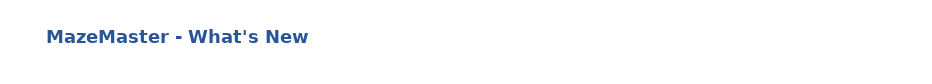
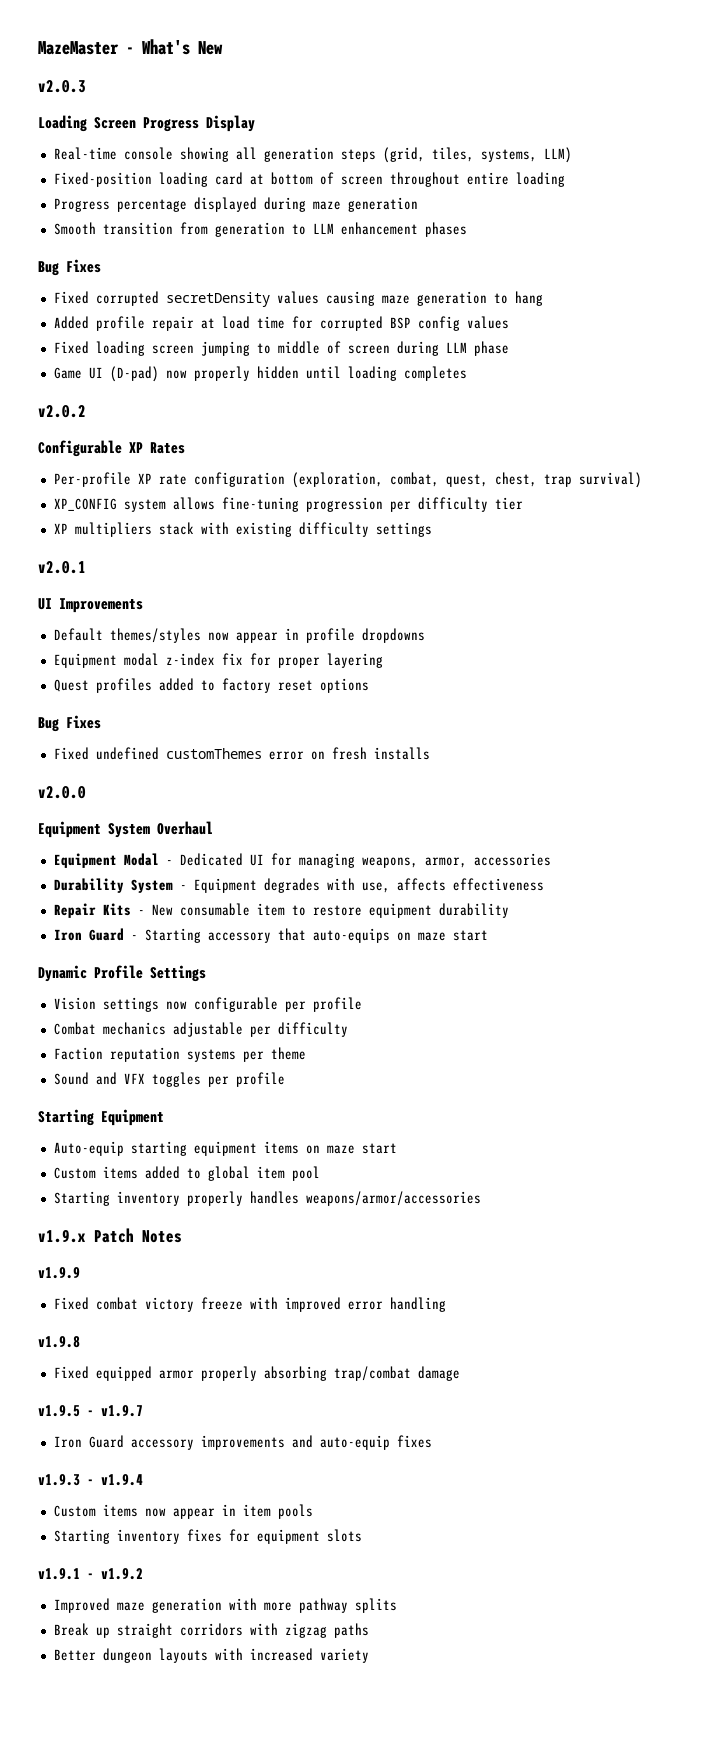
+ v2.0.3
+ Loading Screen Progress Display
+ Real-time console showing all generation steps (grid, tiles, systems, LLM)
+ Fixed-position loading card at bottom of screen throughout entire loading
+ Progress percentage displayed during maze generation
+ Smooth transition from generation to LLM enhancement phases
+ Bug Fixes
+ Fixed corrupted secretDensity values causing maze generation to hang
+ Added profile repair at load time for corrupted BSP config values
+ Fixed loading screen jumping to middle of screen during LLM phase
+ Game UI (D-pad) now properly hidden until loading completes
+ v2.0.2
+ Configurable XP Rates
+ Per-profile XP rate configuration (exploration, combat, quest, chest, trap survival)
+ XP_CONFIG system allows fine-tuning progression per difficulty tier
+ XP multipliers stack with existing difficulty settings
+ v2.0.1
+ UI Improvements
+ Default themes/styles now appear in profile dropdowns
+ Equipment modal z-index fix for proper layering
+ Quest profiles added to factory reset options
+ Bug Fixes
+ Fixed undefined customThemes error on fresh installs
+ v2.0.0
+ Equipment System Overhaul
+ Equipment Modal - Dedicated UI for managing weapons, armor, accessories
+ Durability System - Equipment degrades with use, affects effectiveness
+ Repair Kits - New consumable item to restore equipment durability
+ Iron Guard - Starting accessory that auto-equips on maze start
+ Dynamic Profile Settings
+ Vision settings now configurable per profile
+ Combat mechanics adjustable per difficulty
+ Faction reputation systems per theme
+ Sound and VFX toggles per profile
+ Starting Equipment
+ Auto-equip starting equipment items on maze start
+ Custom items added to global item pool
+ Starting inventory properly handles weapons/armor/accessories
+ v1.9.x Patch Notes
+ v1.9.9
+ Fixed combat victory freeze with improved error handling
+ v1.9.8
+ Fixed equipped armor properly absorbing trap/combat damage
+ v1.9.5 - v1.9.7
+ Iron Guard accessory improvements and auto-equip fixes
+ v1.9.3 - v1.9.4
+ Custom items now appear in item pools
+ Starting inventory fixes for equipment slots
+ v1.9.1 - v1.9.2
+ Improved maze generation with more pathway splits
+ Break up straight corridors with zigzag paths
+ Better dungeon layouts with increased variety

